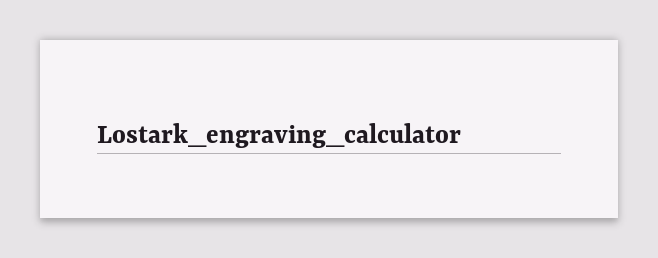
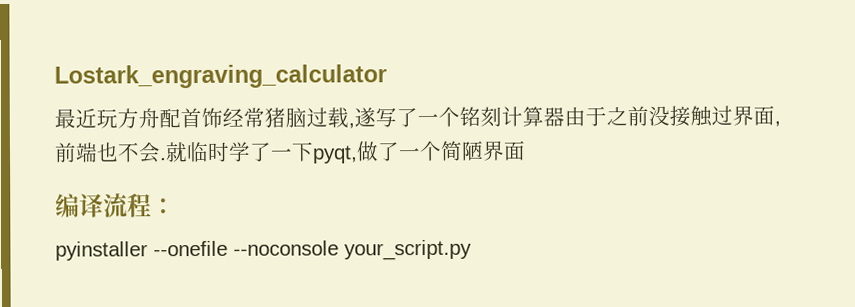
+ 最近玩方舟配首饰经常猪脑过载,遂写了一个铭刻计算器由于之前没接触过界面,前端也不会.就临时学了一下pyqt,做了一个简陋界面
+ 编译流程：
+ pyinstaller --onefile --noconsole your_script.py

